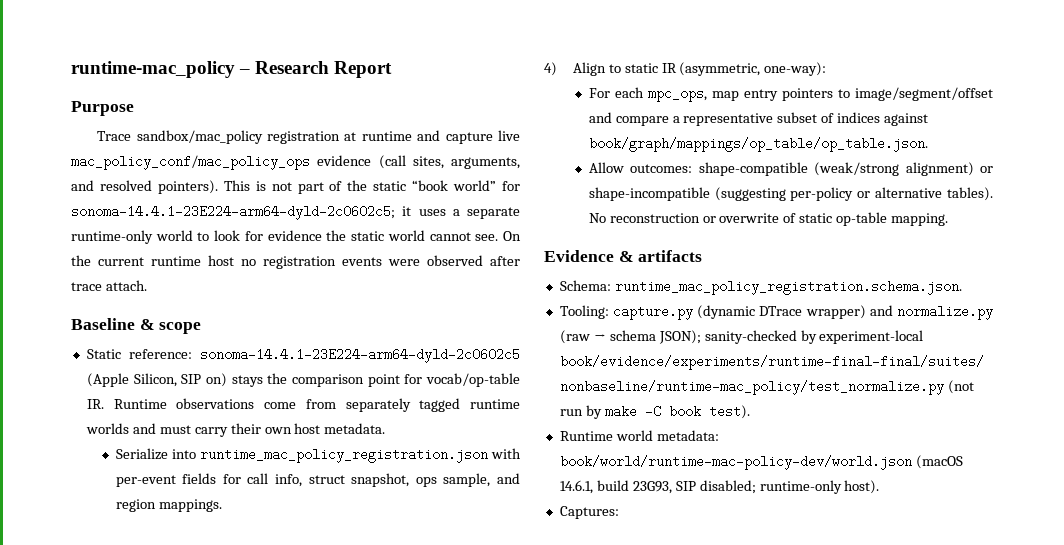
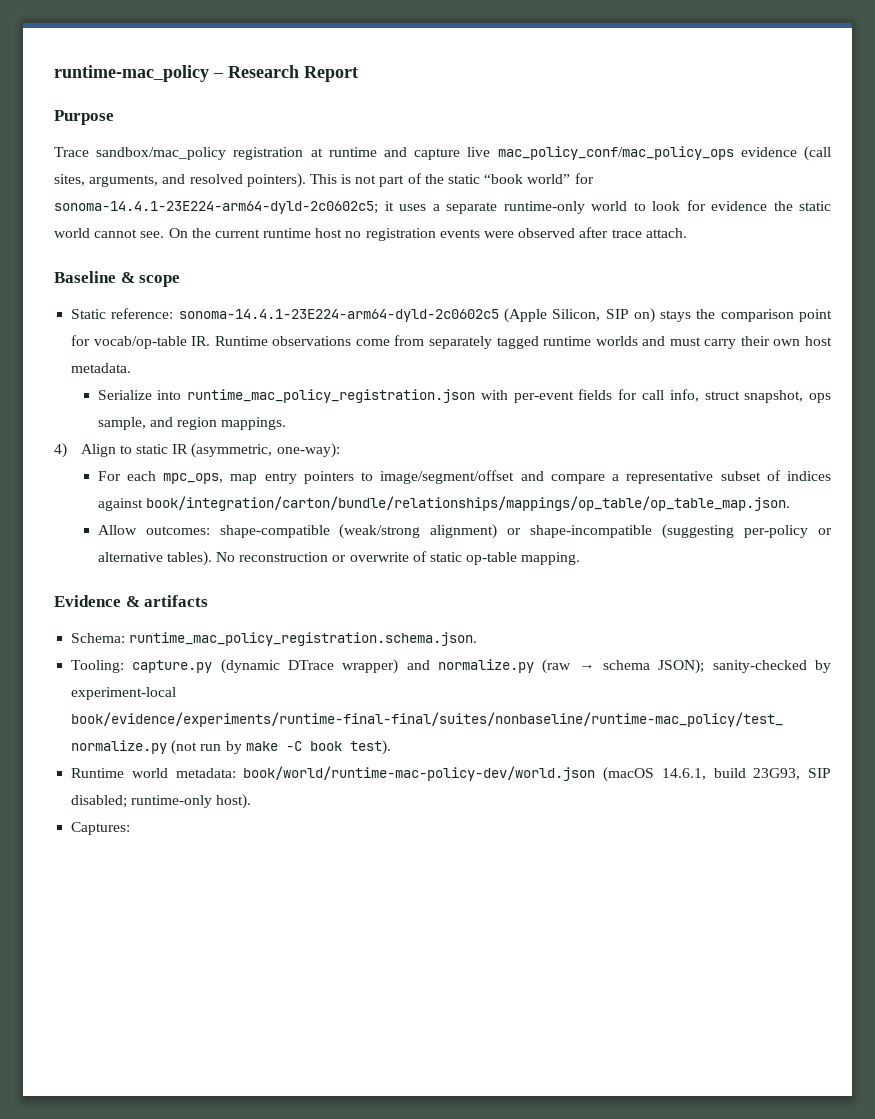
- For each mpc_ops, map entry pointers to image/segment/offset and compare a representative subset of indices against book/graph/mappings/op_table/op_table.json.
+ For each mpc_ops, map entry pointers to image/segment/offset and compare a representative subset of indices against book/integration/carton/bundle/relationships/mappings/op_table/op_table_map.json.

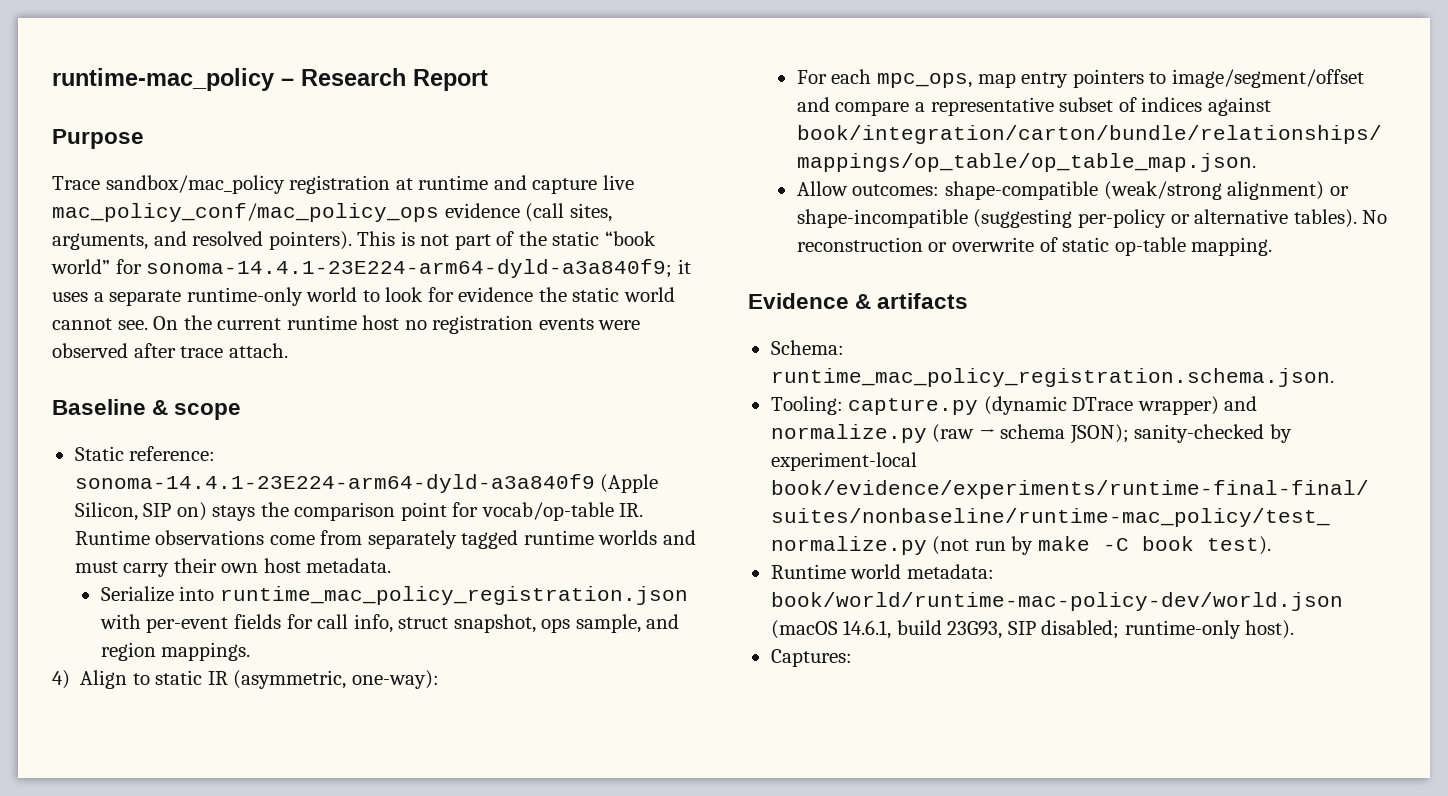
- This is not part of the static “book world” for sonoma-14.4.1-23E224-arm64-dyld-2c0602c5; it uses a separate runtime-only world to look for evidence the static world cannot see.
+ This is not part of the static “book world” for sonoma-14.4.1-23E224-arm64-dyld-a3a840f9; it uses a separate runtime-only world to look for evidence the static world cannot see.
- Static reference: sonoma-14.4.1-23E224-arm64-dyld-2c0602c5 (Apple Silicon, SIP on) stays the comparison point for vocab/op-table IR. Runtime observations come from separately tagged runtime worlds and must carry their own host metadata.
+ Static reference: sonoma-14.4.1-23E224-arm64-dyld-a3a840f9 (Apple Silicon, SIP on) stays the comparison point for vocab/op-table IR. Runtime observations come from separately tagged runtime worlds and must carry their own host metadata.

